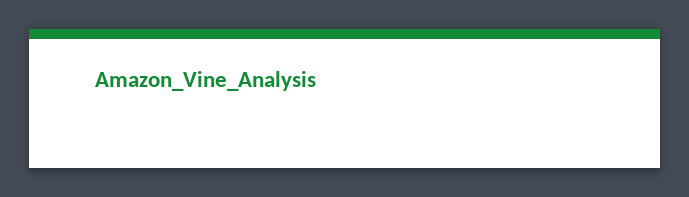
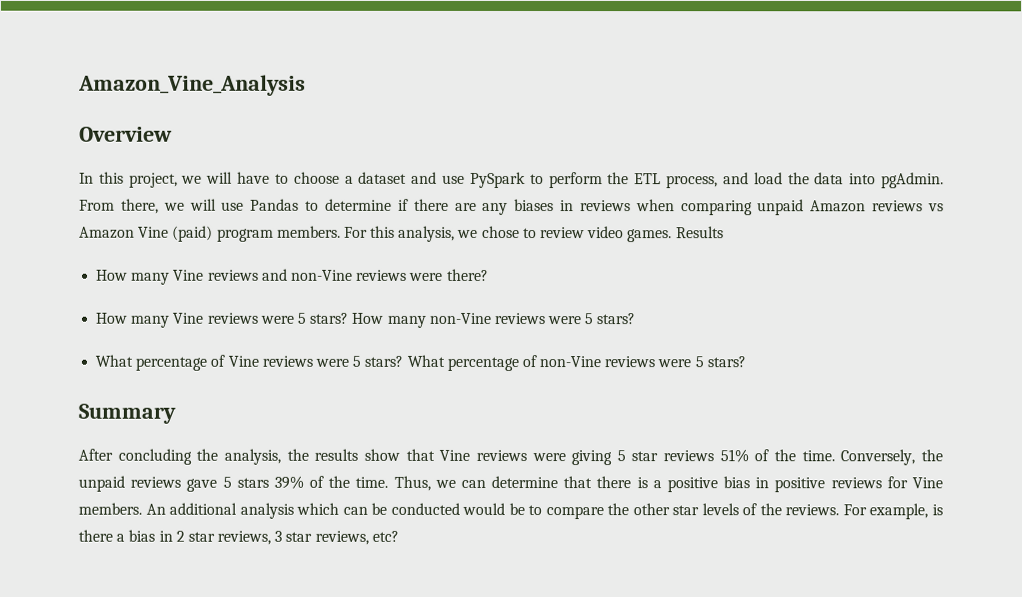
+ Overview
+ In this project, we will have to choose a dataset and use PySpark to perform the ETL process, and load the data into pgAdmin. From there, we will use Pandas to determine if there are any biases in reviews when comparing unpaid Amazon reviews vs Amazon Vine (paid) program members. For this analysis, we chose to review video games. Results
+ How many Vine reviews and non-Vine reviews were there?
+ How many Vine reviews were 5 stars? How many non-Vine reviews were 5 stars?
+ What percentage of Vine reviews were 5 stars? What percentage of non-Vine reviews were 5 stars?
+ Summary
+ After concluding the analysis, the results show that Vine reviews were giving 5 star reviews 51% of the time. Conversely, the unpaid reviews gave 5 stars 39% of the time. Thus, we can determine that there is a positive bias in positive reviews for Vine members. An additional analysis which can be conducted would be to compare the other star levels of the reviews. For example, is there a bias in 2 star reviews, 3 star reviews, etc?

